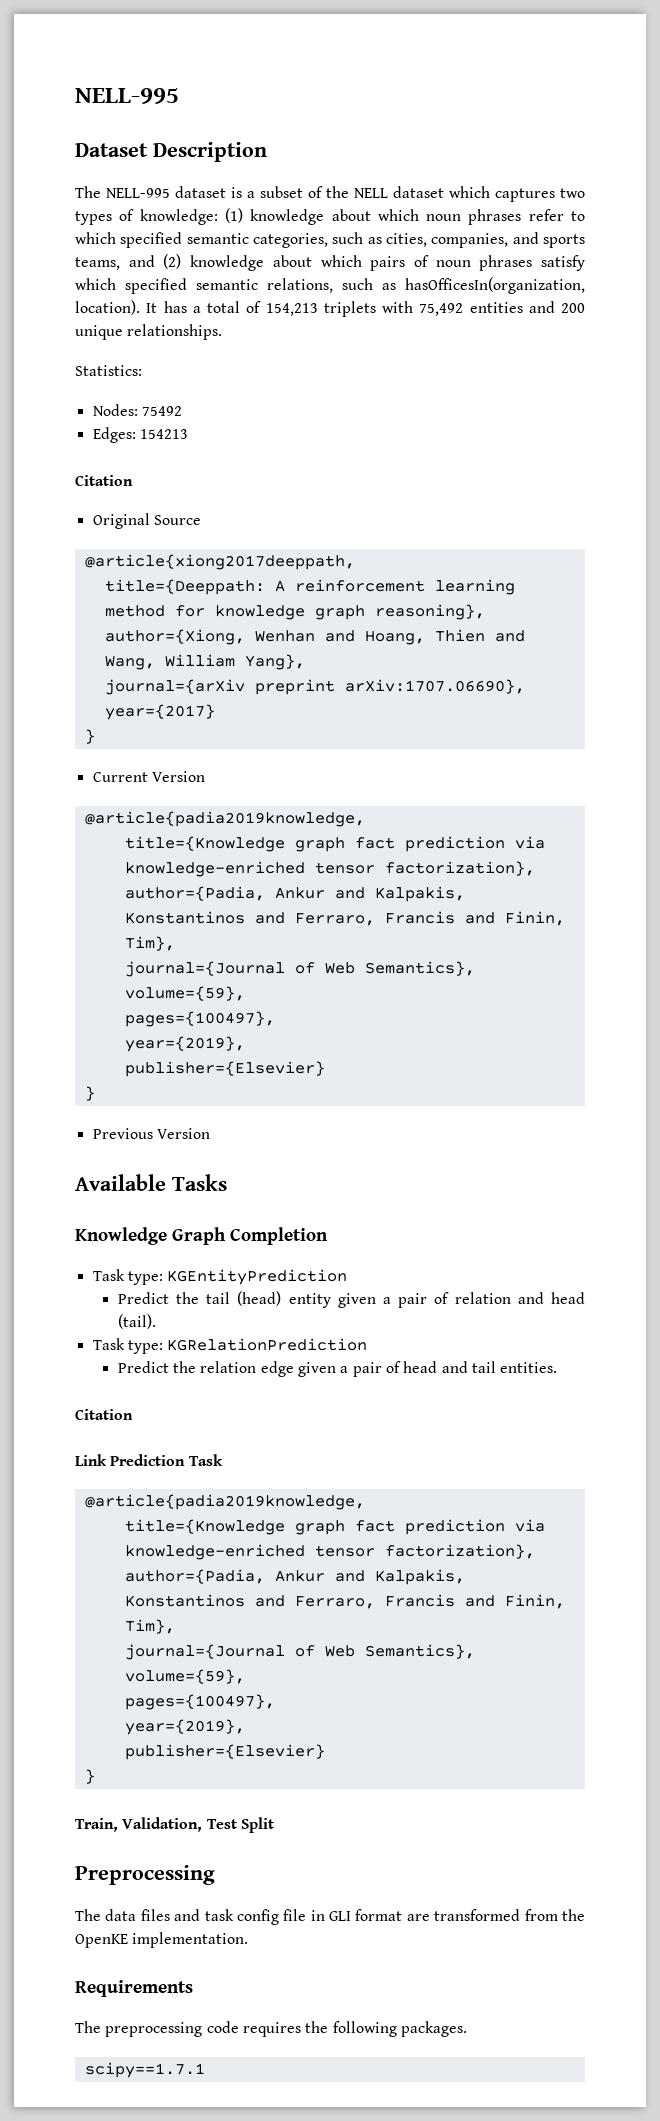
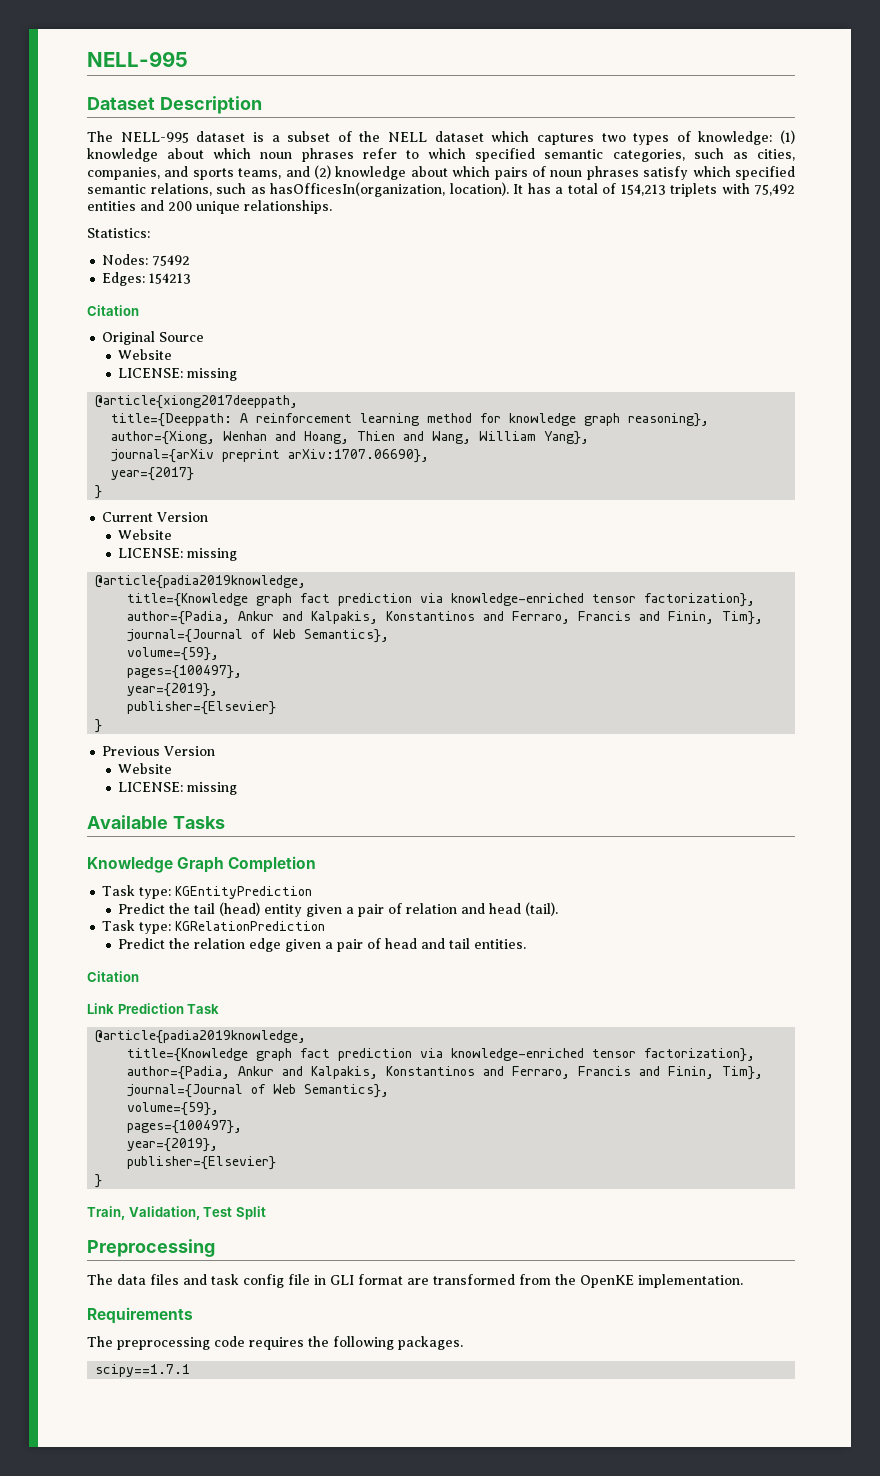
  Original Source
+ Website
+ LICENSE: missing
  Current Version
+ Website
+ LICENSE: missing
  Previous Version
+ Website
+ LICENSE: missing

